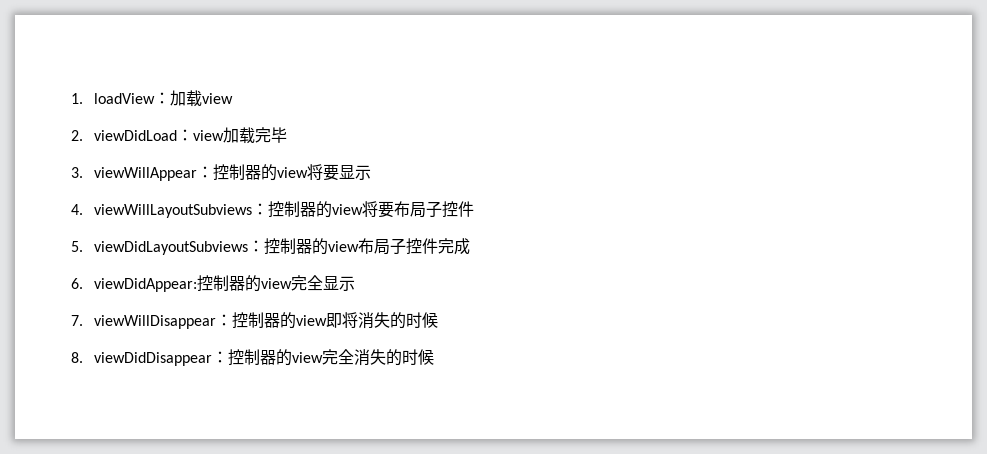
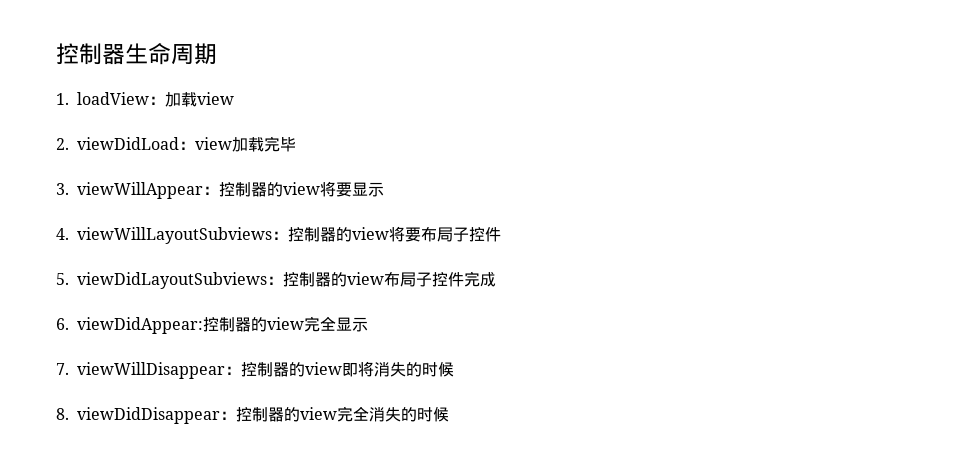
+ 控制器生命周期

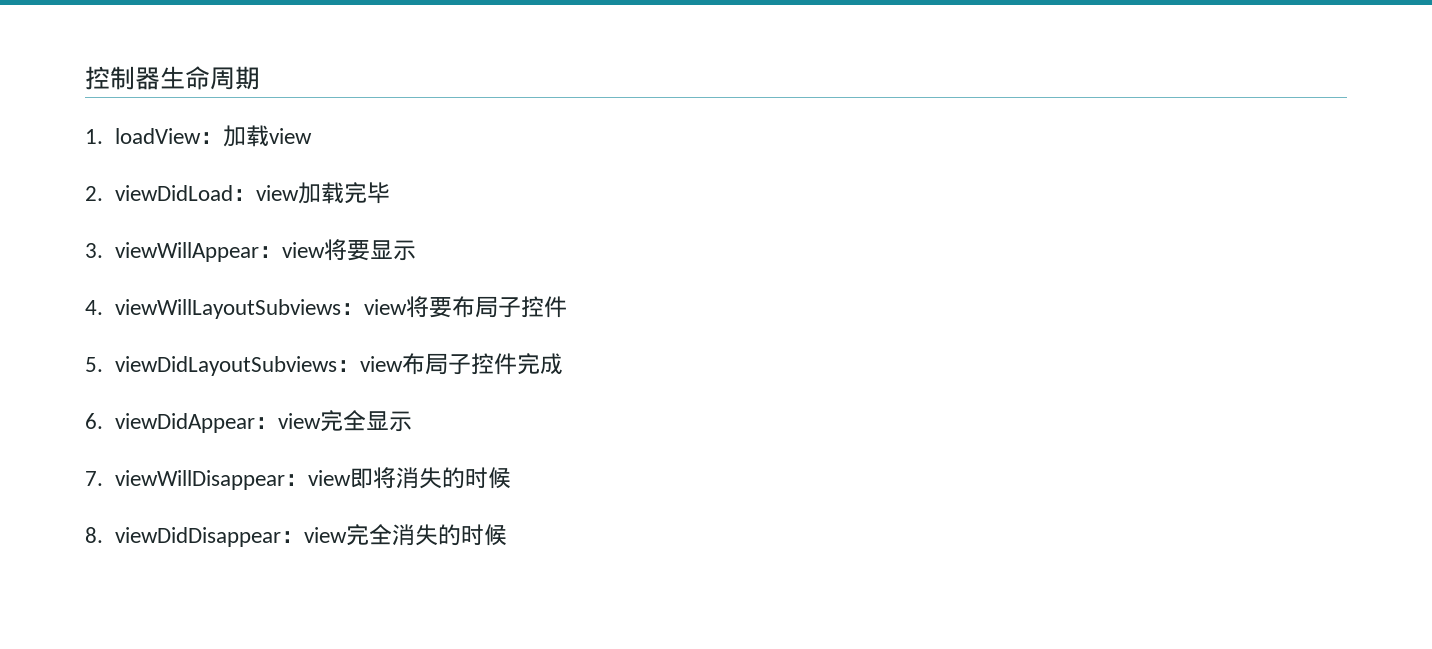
- 3. viewWillAppear：控制器的view将要显示
+ 3. viewWillAppear：view将要显示
- 4. viewWillLayoutSubviews：控制器的view将要布局子控件
+ 4. viewWillLayoutSubviews：view将要布局子控件
- 5. viewDidLayoutSubviews：控制器的view布局子控件完成
+ 5. viewDidLayoutSubviews：view布局子控件完成
- 6. viewDidAppear:控制器的view完全显示
+ 6. viewDidAppear：view完全显示
- 7. viewWillDisappear：控制器的view即将消失的时候
+ 7. viewWillDisappear：view即将消失的时候
- 8. viewDidDisappear：控制器的view完全消失的时候
+ 8. viewDidDisappear：view完全消失的时候

